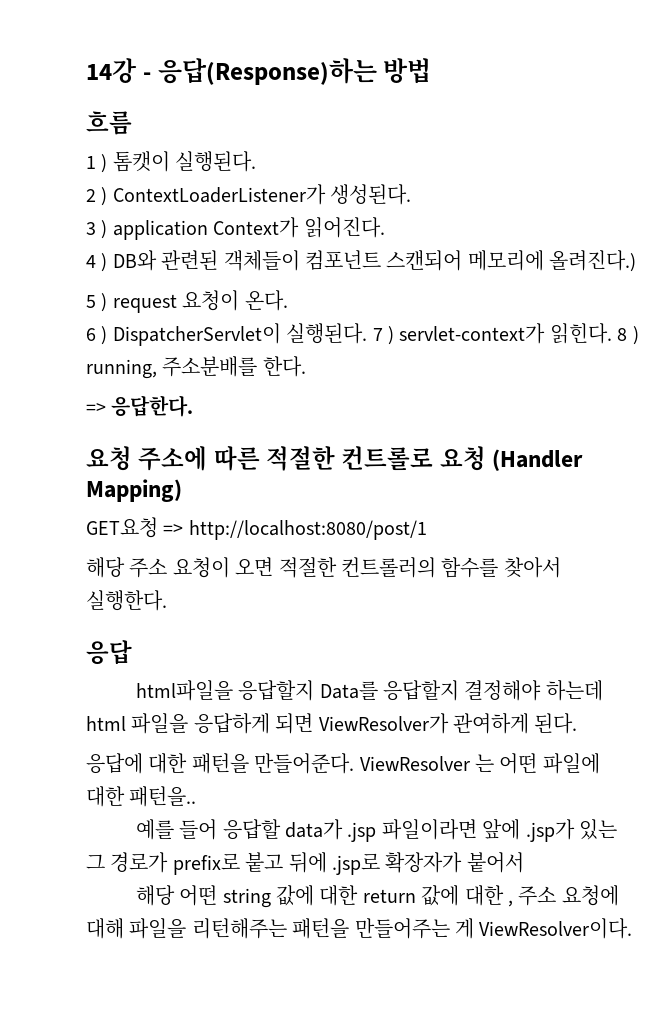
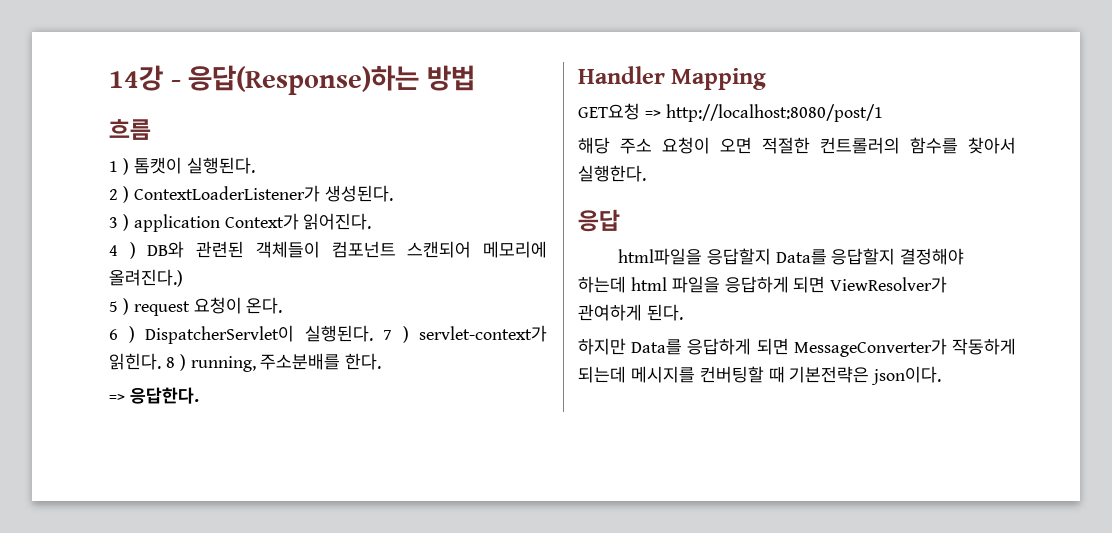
- 요청 주소에 따른 적절한 컨트롤로 요청 (Handler Mapping)
+ Handler Mapping
- 응답에 대한 패턴을 만들어준다. ViewResolver 는 어떤 파일에 대한 패턴을..
- 예를 들어 응답할 data가 .jsp 파일이라면 앞에 .jsp가 있는 그 경로가 prefix로 붙고 뒤에 .jsp로 확장자가 붙어서
- 해당 어떤 string 값에 대한 return 값에 대한 , 주소 요청에 대해 파일을 리턴해주는 패턴을 만들어주는 게 ViewResolver이다.
+ 하지만 Data를 응답하게 되면 MessageConverter가 작동하게 되는데 메시지를 컨버팅할 때 기본전략은 json이다.

